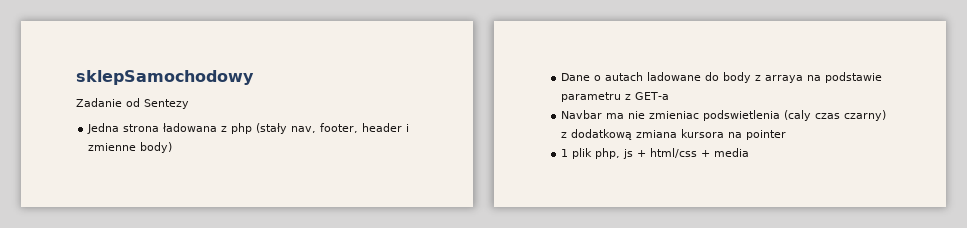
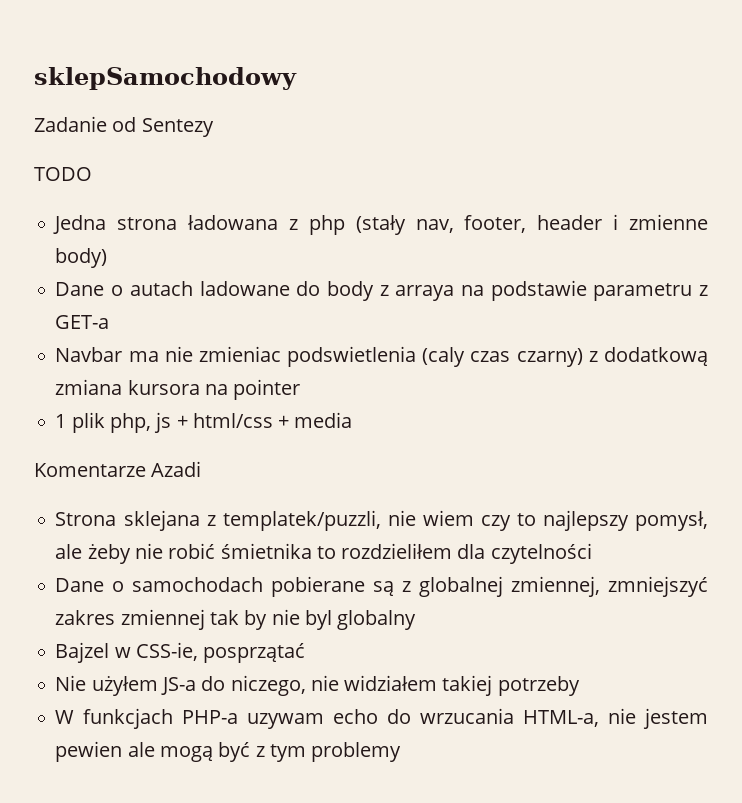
+ TODO
+ Komentarze Azadi
+ Strona sklejana z templatek/puzzli, nie wiem czy to najlepszy pomysł, ale żeby nie robić śmietnika to rozdzieliłem dla czytelności
+ Dane o samochodach pobierane są z globalnej zmiennej, zmniejszyć zakres zmiennej tak by nie byl globalny
+ Bajzel w CSS-ie, posprzątać
+ Nie użyłem JS-a do niczego, nie widziałem takiej potrzeby
+ W funkcjach PHP-a uzywam echo do wrzucania HTML-a, nie jestem pewien ale mogą być z tym problemy

